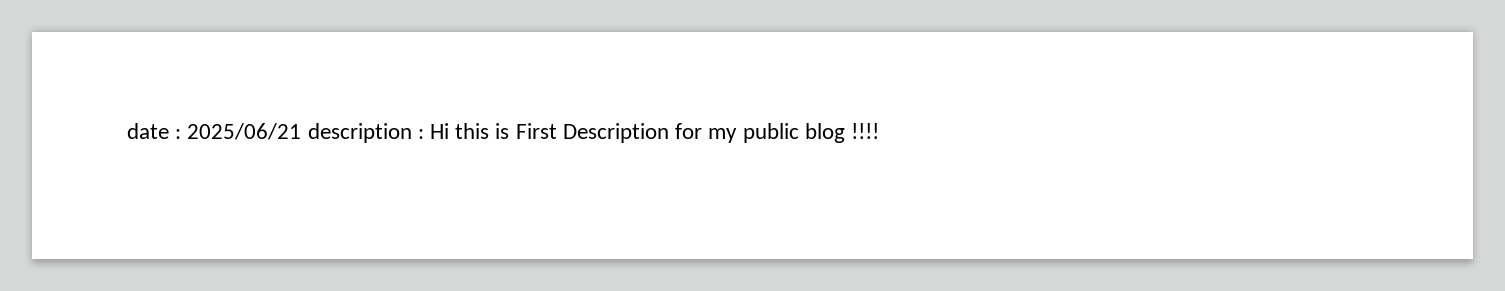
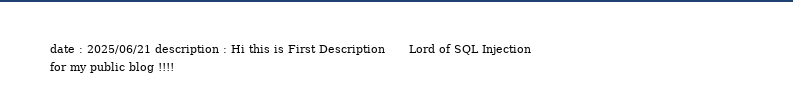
+ Lord of SQL Injection

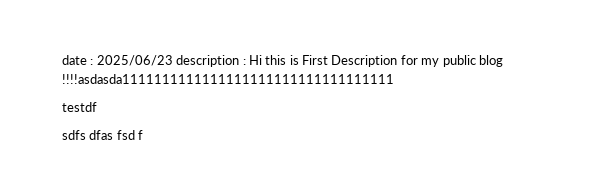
- date : 2025/06/21 description : Hi this is First Description for my public blog !!!!
- Lord of SQL Injection
+ date : 2025/06/23 description : Hi this is First Description for my public blog !!!!asdasda1111111111111111111111111111111111
+ testdf
+ sdfs dfas fsd f

